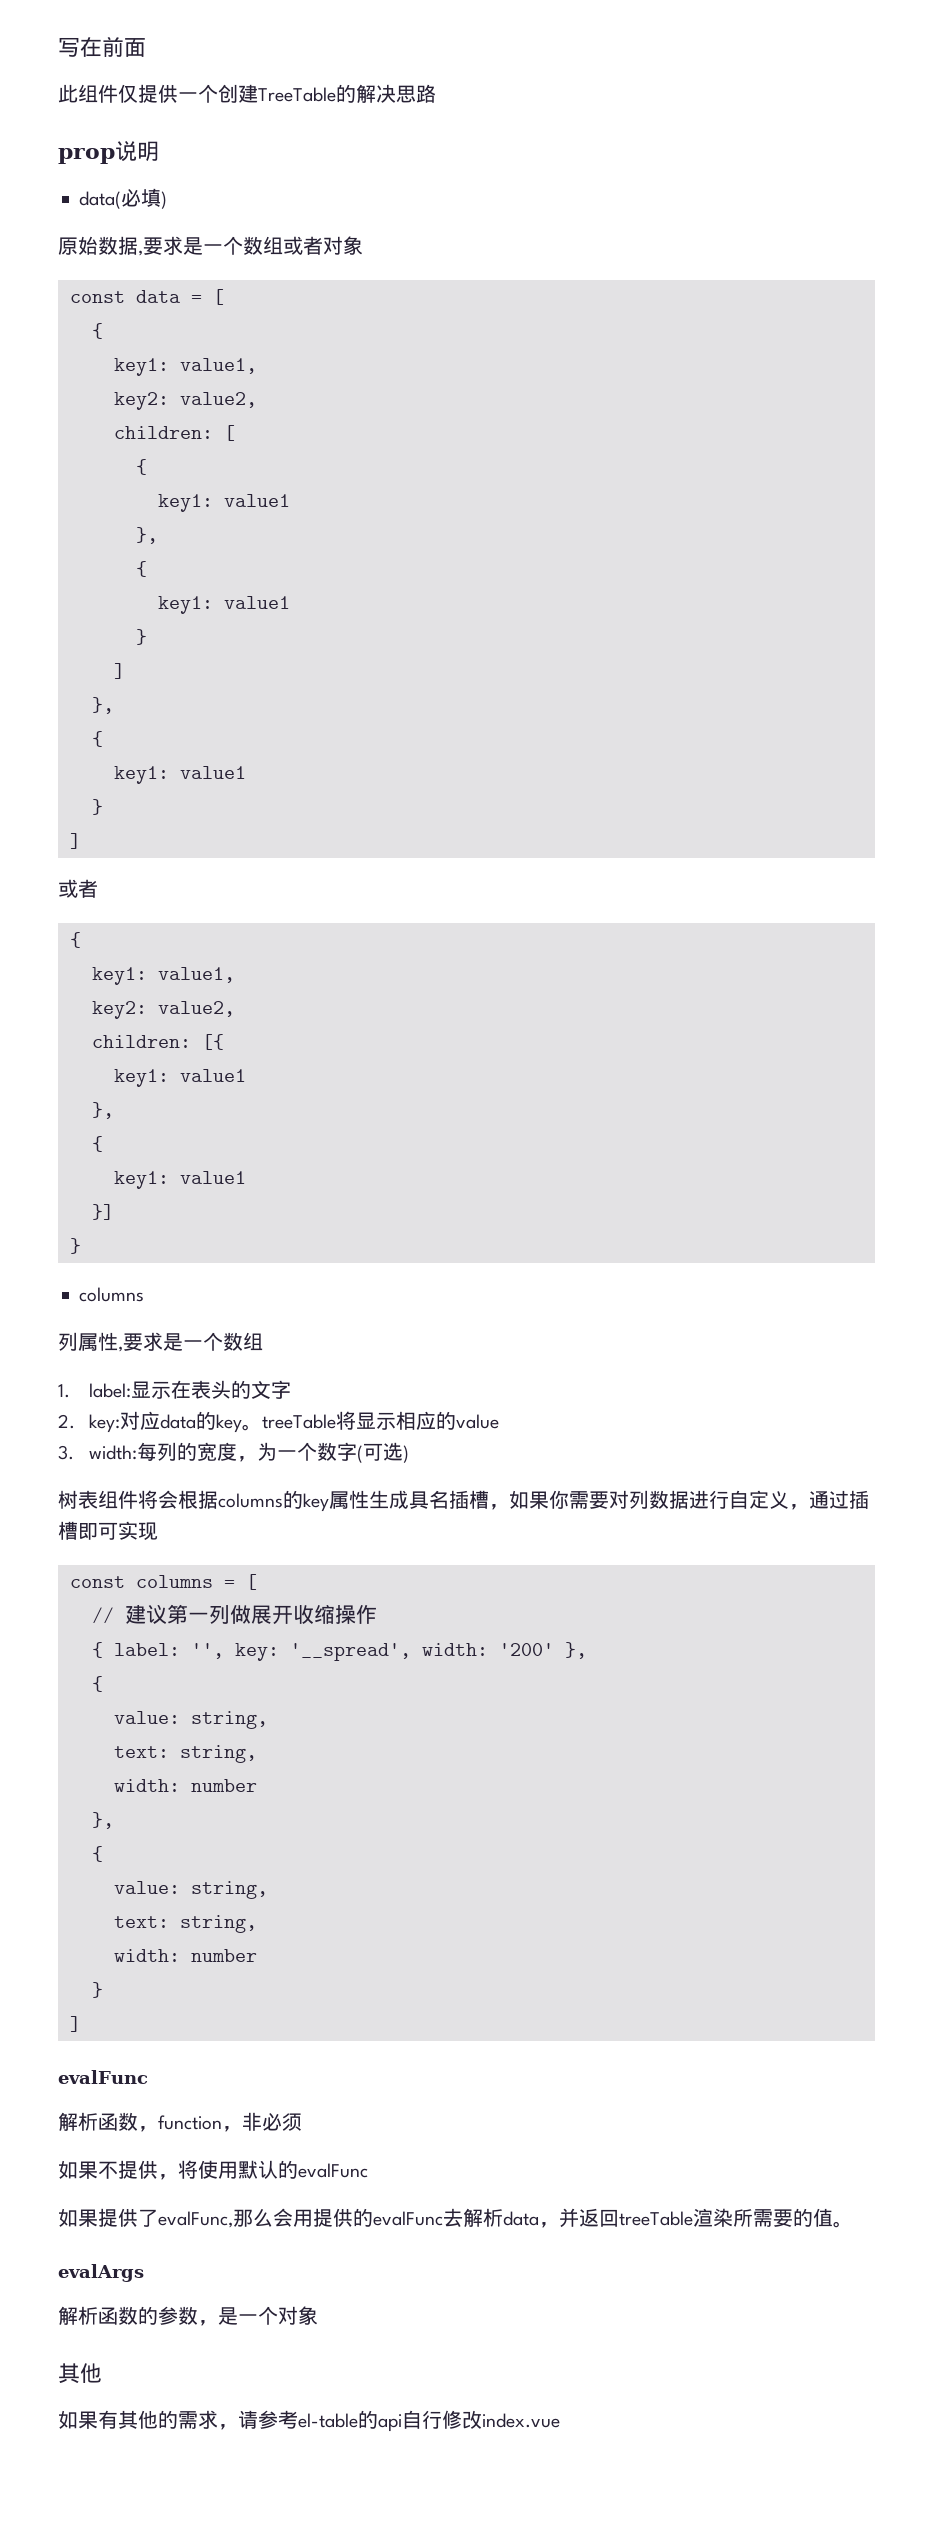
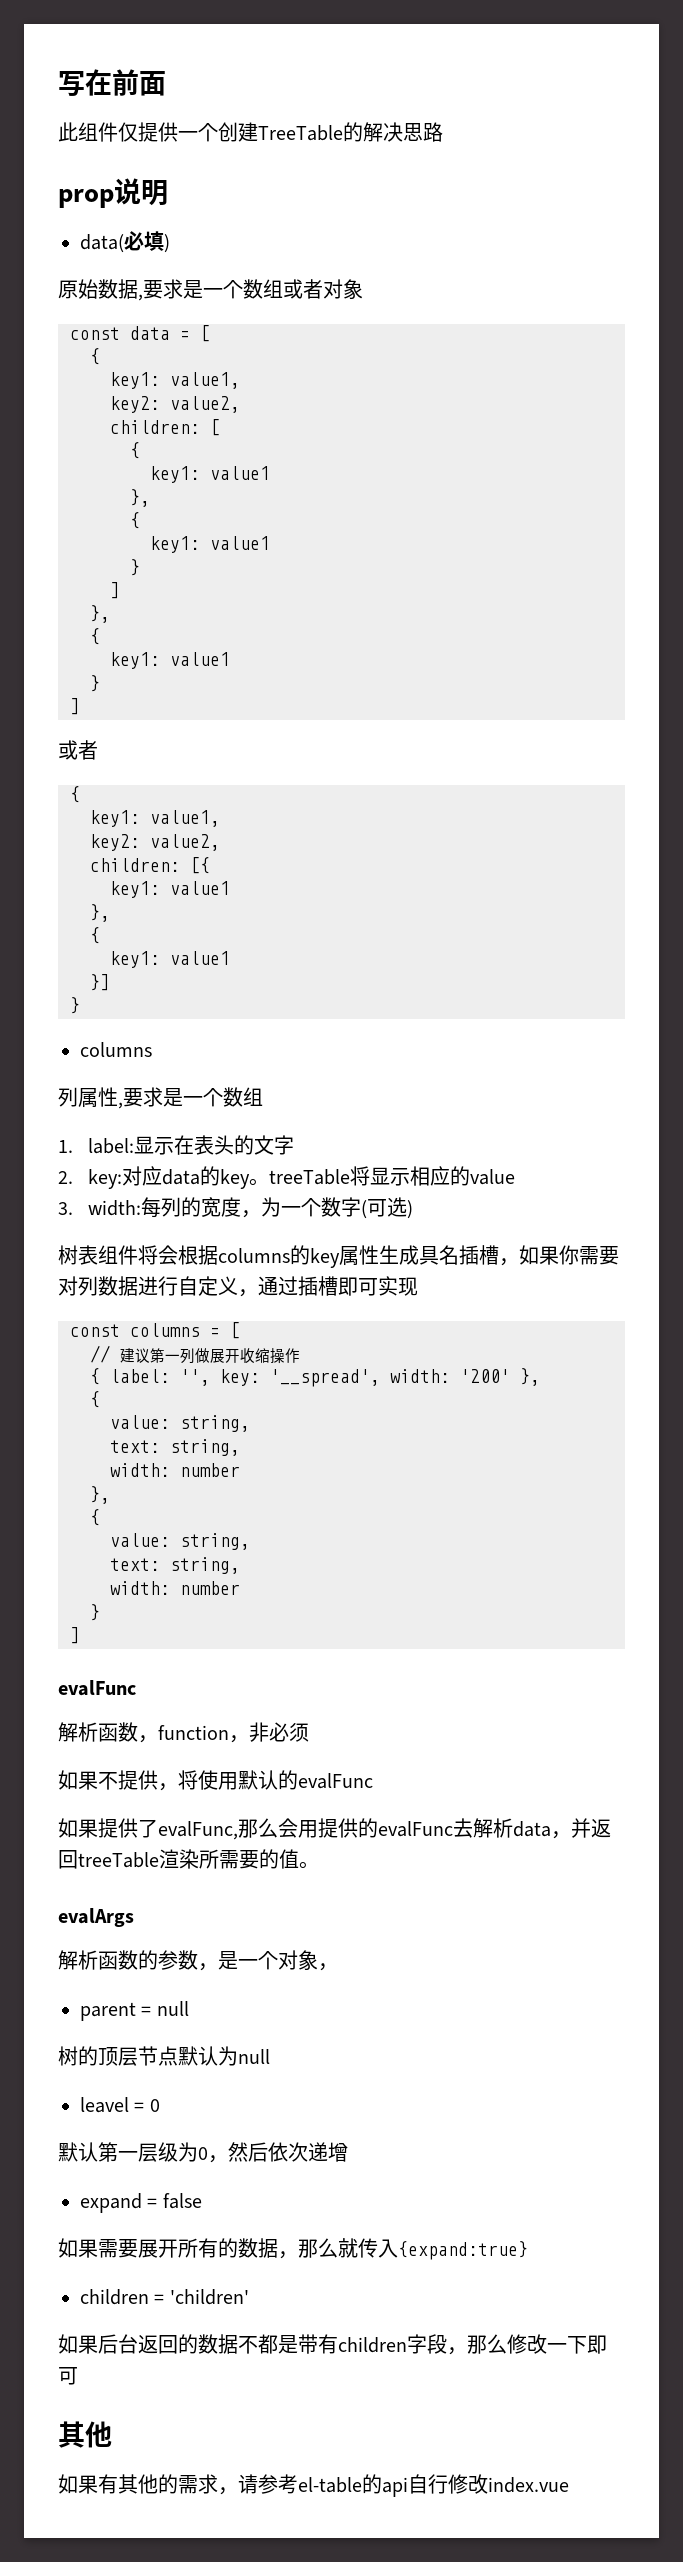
- 解析函数的参数，是一个对象
+ 解析函数的参数，是一个对象，
+ parent = null
+ 树的顶层节点默认为null
+ leavel = 0
+ 默认第一层级为0，然后依次递增
+ expand = false
+ 如果需要展开所有的数据，那么就传入{expand:true}
+ children = 'children'
+ 如果后台返回的数据不都是带有children字段，那么修改一下即可

